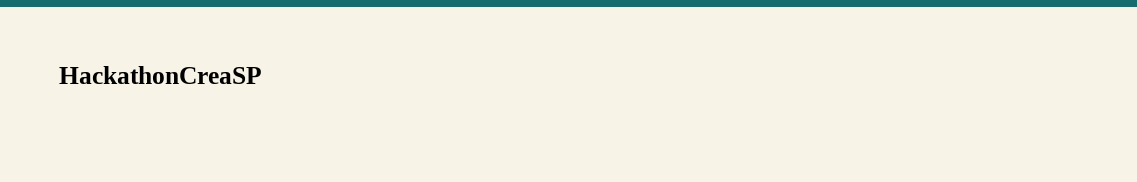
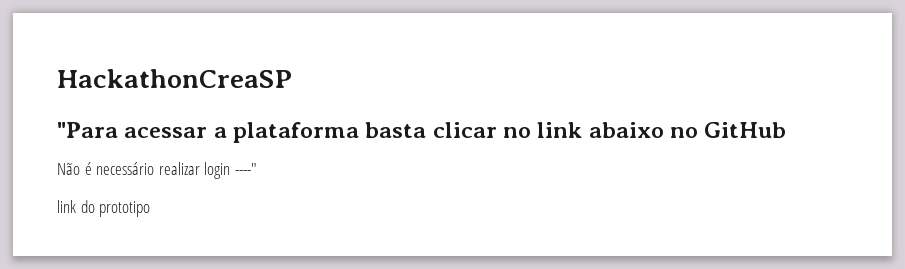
+ "Para acessar a plataforma basta clicar no link abaixo no GitHub
+ Não é necessário realizar login ----"
+ link do prototipo

